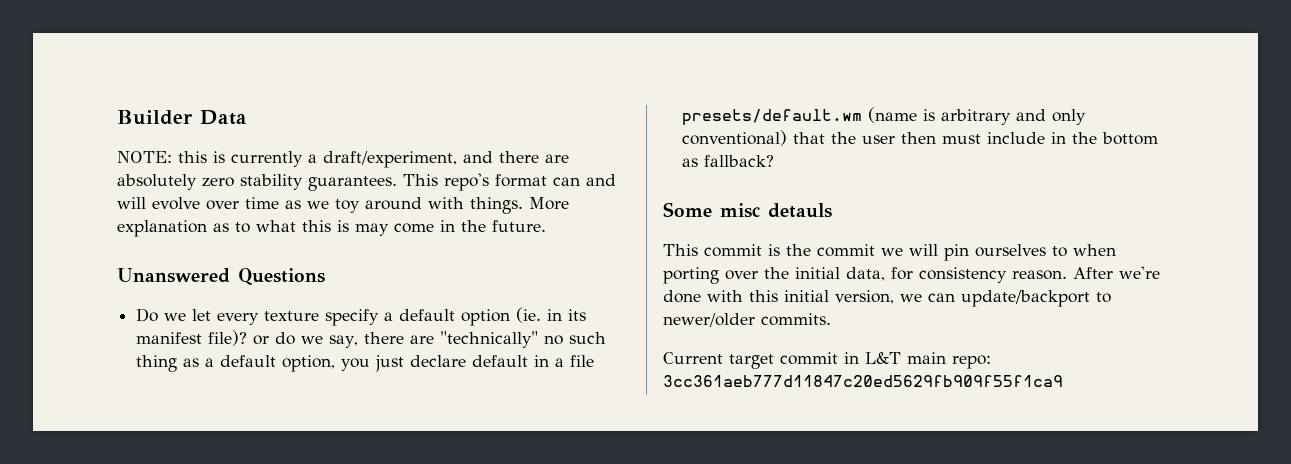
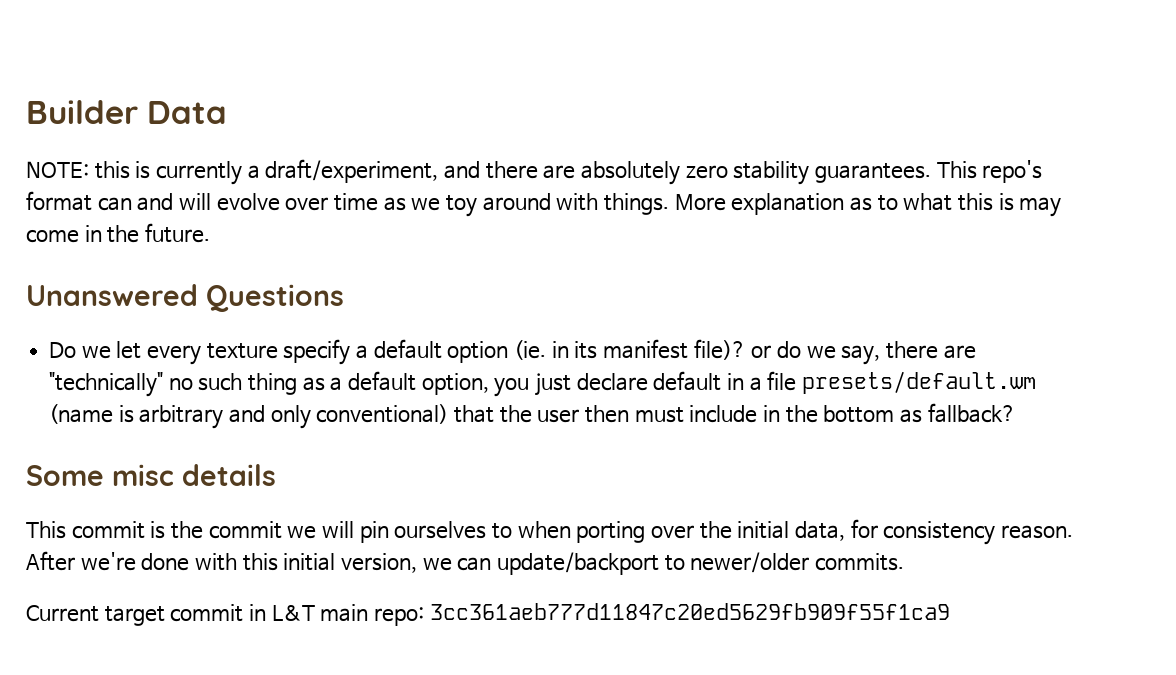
- Some misc detauls
+ Some misc details

